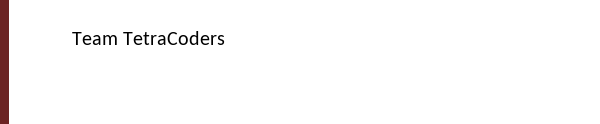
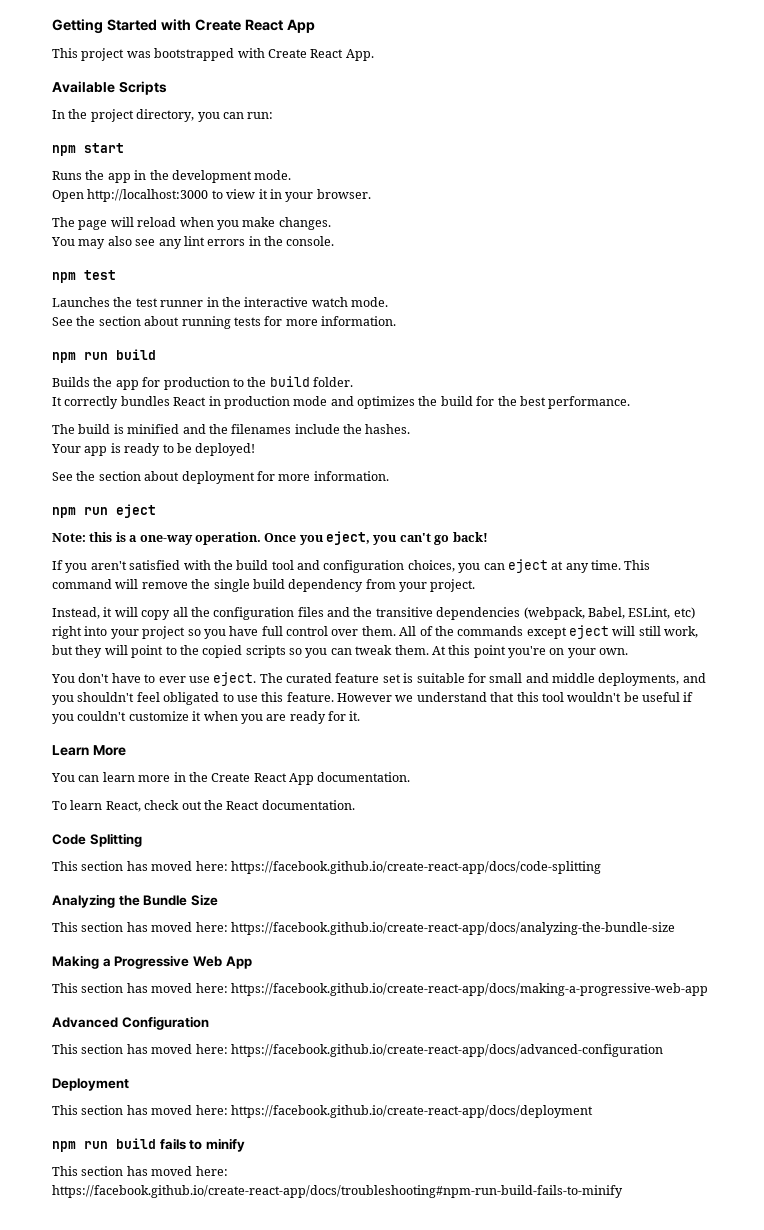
- Team TetraCoders
+ Getting Started with Create React App
+ This project was bootstrapped with Create React App.
+ Available Scripts
+ In the project directory, you can run:
+ npm start
+ Runs the app in the development mode.
+ Open http://localhost:3000 to view it in your browser.
+ The page will reload when you make changes.
+ You may also see any lint errors in the console.
+ npm test
+ Launches the test runner in the interactive watch mode.
+ See the section about running tests for more information.
+ npm run build
+ Builds the app for production to the build folder.
+ It correctly bundles React in production mode and optimizes the build for the best performance.
+ The build is minified and the filenames include the hashes.
+ Your app is ready to be deployed!
+ See the section about deployment for more information.
+ npm run eject
+ Note: this is a one-way operation. Once you eject, you can't go back!
+ If you aren't satisfied with the build tool and configuration choices, you can eject at any time. This command will remove the single build dependency from your project.
+ Instead, it will copy all the configuration files and the transitive dependencies (webpack, Babel, ESLint, etc) right into your project so you have full control over them. All of the commands except eject will still work, but they will point to the copied scripts so you can tweak them. At this point you're on your own.
+ You don't have to ever use eject. The curated feature set is suitable for small and middle deployments, and you shouldn't feel obligated to use this feature. However we understand that this tool wouldn't be useful if you couldn't customize it when you are ready for it.
+ Learn More
+ You can learn more in the Create React App documentation.
+ To learn React, check out the React documentation.
+ Code Splitting
+ This section has moved here: https://facebook.github.io/create-react-app/docs/code-splitting
+ Analyzing the Bundle Size
+ This section has moved here: https://facebook.github.io/create-react-app/docs/analyzing-the-bundle-size
+ Making a Progressive Web App
+ This section has moved here: https://facebook.github.io/create-react-app/docs/making-a-progressive-web-app
+ Advanced Configuration
+ This section has moved here: https://facebook.github.io/create-react-app/docs/advanced-configuration
+ Deployment
+ This section has moved here: https://facebook.github.io/create-react-app/docs/deployment
+ npm run build fails to minify
+ This section has moved here: https://facebook.github.io/create-react-app/docs/troubleshooting#npm-run-build-fails-to-minify

